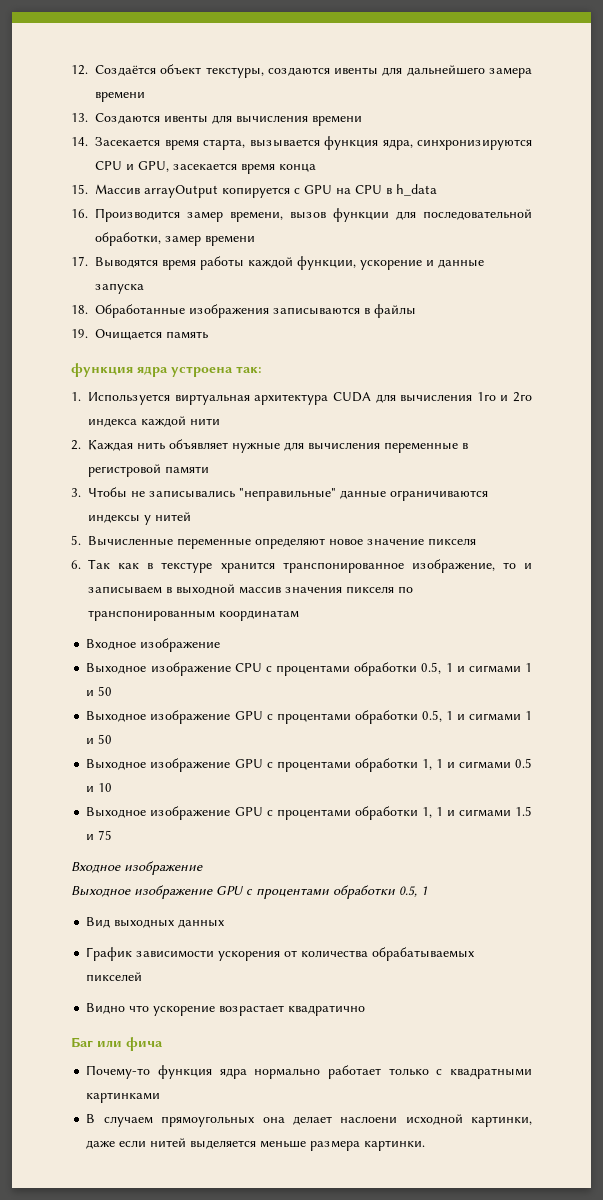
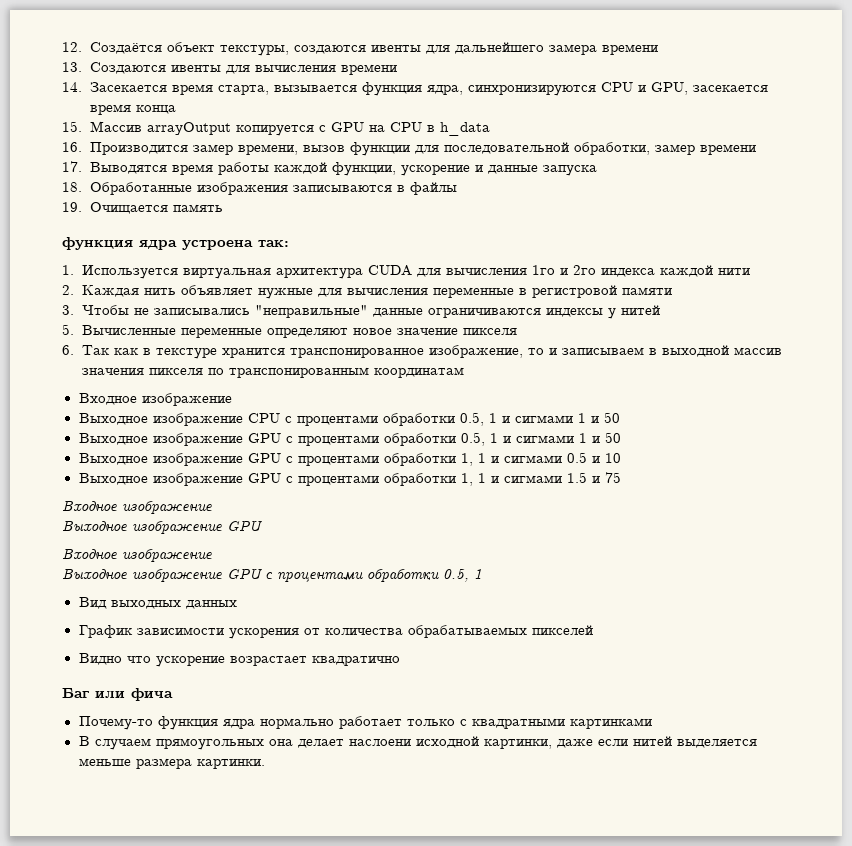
  Выходное изображение GPU c процентами обработки 1, 1 и сигмами 1.5 и 75
+ Входное изображение
+ Выходное изображение GPU

